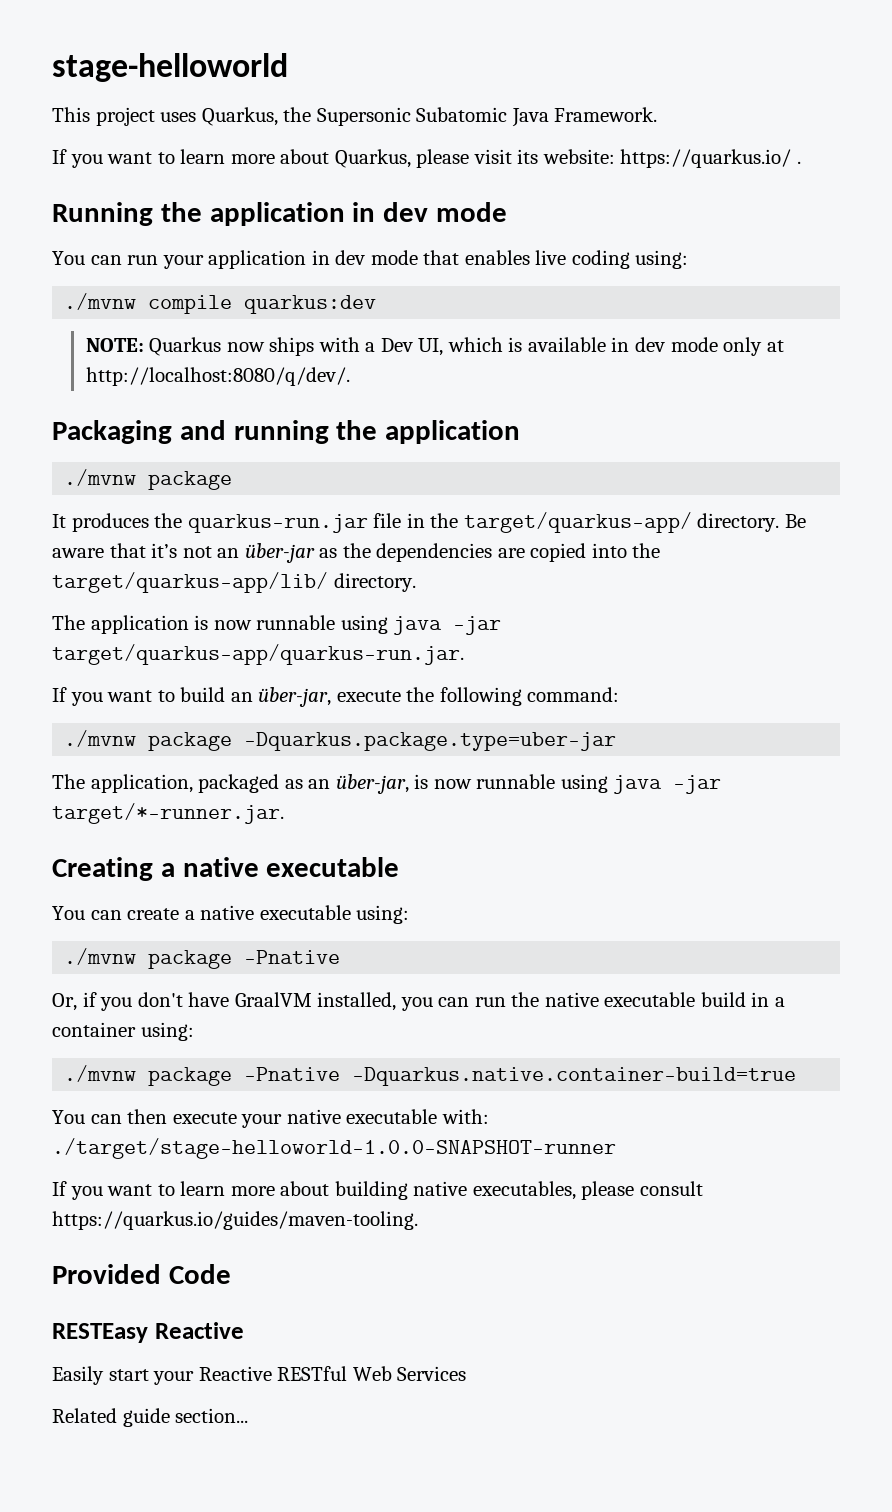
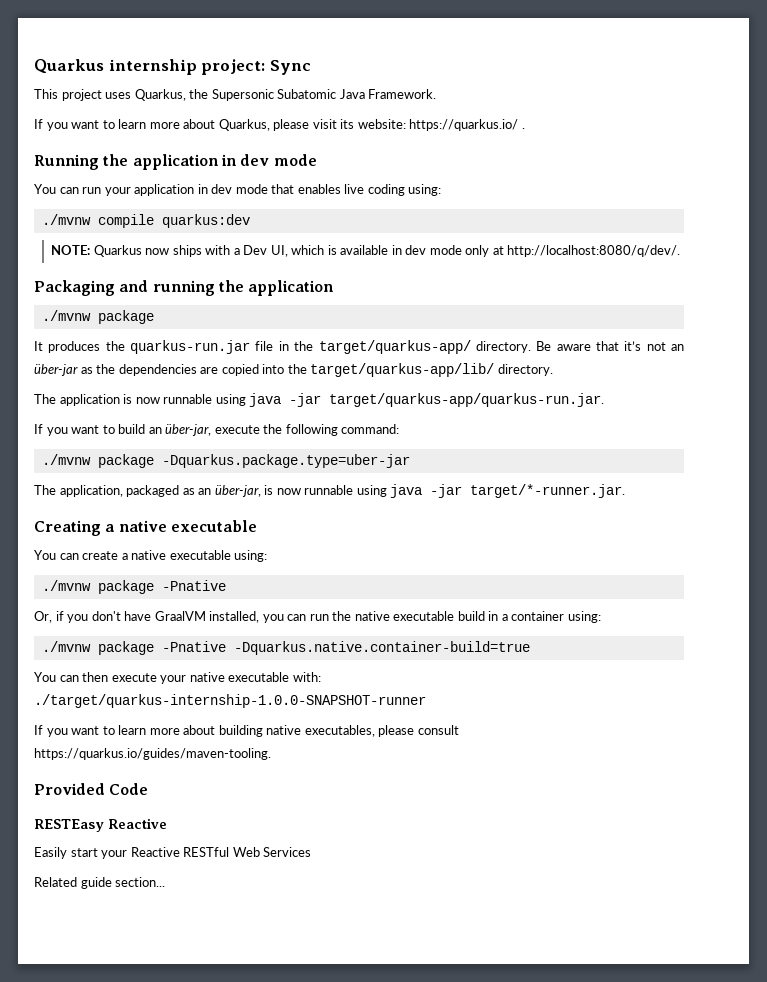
- stage-helloworld
+ Quarkus internship project: Sync
- You can then execute your native executable with: ./target/stage-helloworld-1.0.0-SNAPSHOT-runner
+ You can then execute your native executable with: ./target/quarkus-internship-1.0.0-SNAPSHOT-runner

